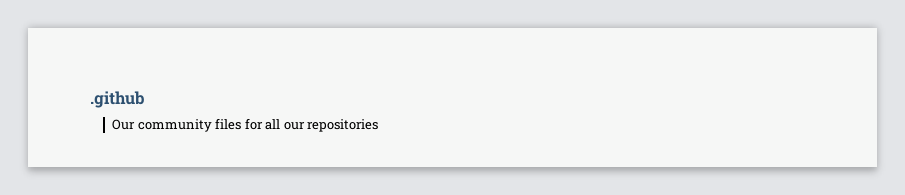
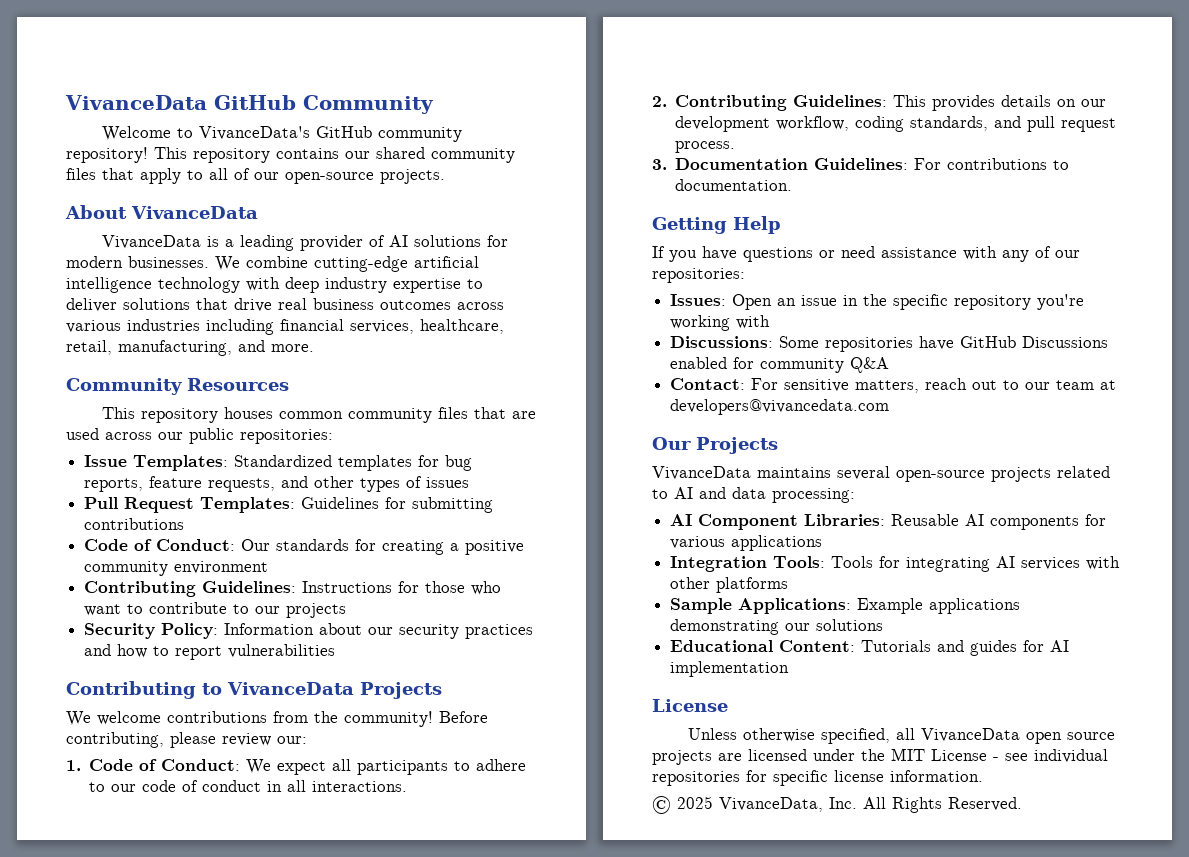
- .github
- Our community files for all our repositories
+ VivanceData GitHub Community
+ Welcome to VivanceData's GitHub community repository! This repository contains our shared community files that apply to all of our open-source projects.
+ About VivanceData
+ VivanceData is a leading provider of AI solutions for modern businesses. We combine cutting-edge artificial intelligence technology with deep industry expertise to deliver solutions that drive real business outcomes across various industries including financial services, healthcare, retail, manufacturing, and more.
+ Community Resources
+ This repository houses common community files that are used across our public repositories:
+ Issue Templates: Standardized templates for bug reports, feature requests, and other types of issues
+ Pull Request Templates: Guidelines for submitting contributions
+ Code of Conduct: Our standards for creating a positive community environment
+ Contributing Guidelines: Instructions for those who want to contribute to our projects
+ Security Policy: Information about our security practices and how to report vulnerabilities
+ Contributing to VivanceData Projects
+ We welcome contributions from the community! Before contributing, please review our:
+ 1. Code of Conduct: We expect all participants to adhere to our code of conduct in all interactions.
+ 2. Contributing Guidelines: This provides details on our development workflow, coding standards, and pull request process.
+ 3. Documentation Guidelines: For contributions to documentation.
+ Getting Help
+ If you have questions or need assistance with any of our repositories:
+ Issues: Open an issue in the specific repository you're working with
+ Discussions: Some repositories have GitHub Discussions enabled for community Q&A
+ Contact: For sensitive matters, reach out to our team at developers@vivancedata.com
+ Our Projects
+ VivanceData maintains several open-source projects related to AI and data processing:
+ AI Component Libraries: Reusable AI components for various applications
+ Integration Tools: Tools for integrating AI services with other platforms
+ Sample Applications: Example applications demonstrating our solutions
+ Educational Content: Tutorials and guides for AI implementation
+ License
+ Unless otherwise specified, all VivanceData open source projects are licensed under the MIT License - see individual repositories for specific license information.
+ © 2025 VivanceData, Inc. All Rights Reserved.

